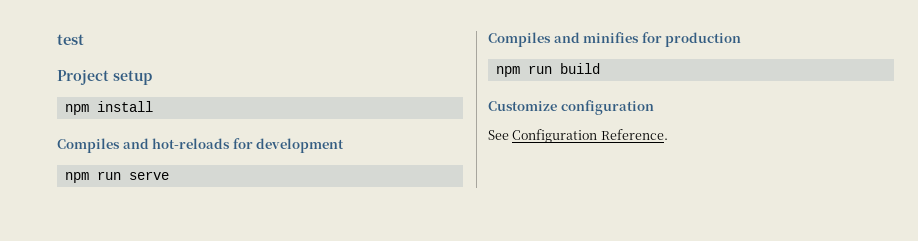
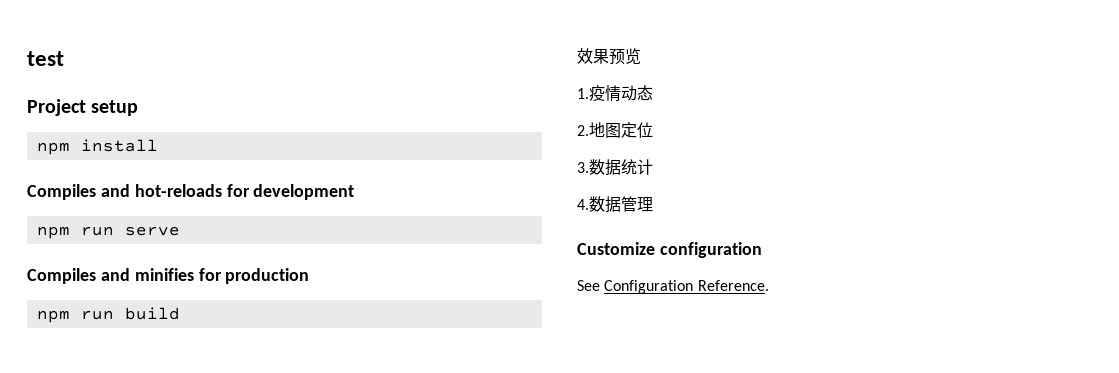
+ 效果预览
+ 1.疫情动态
+ 2.地图定位
+ 3.数据统计
+ 4.数据管理

